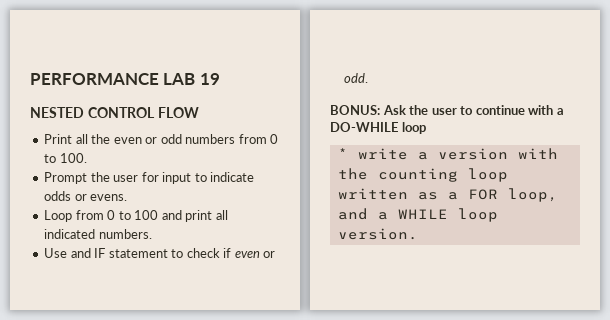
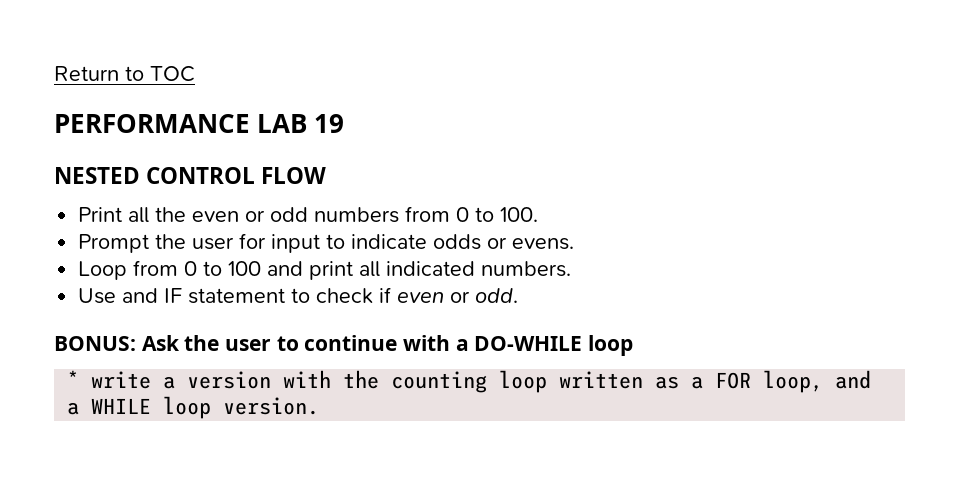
+ Return to TOC

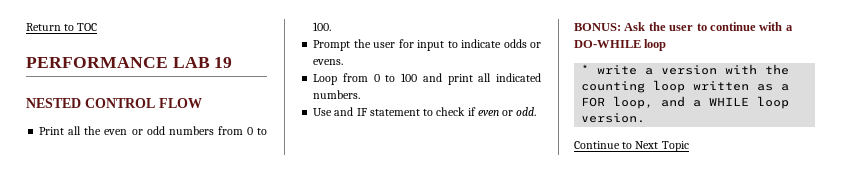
+ Continue to Next Topic

